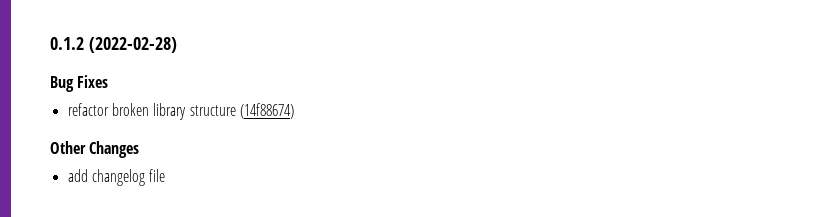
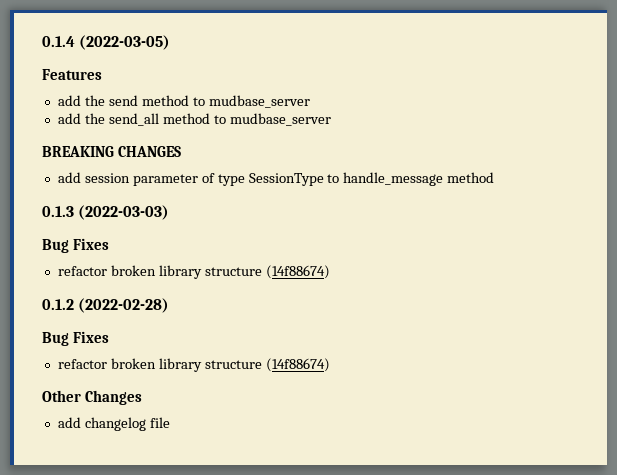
+ 0.1.4 (2022-03-05)
+ Features
+ add the send method to mudbase_server
+ add the send_all method to mudbase_server
+ BREAKING CHANGES
+ add session parameter of type SessionType to handle_message method
+ 0.1.3 (2022-03-03)
+ Bug Fixes
+ refactor broken library structure (14f88674)

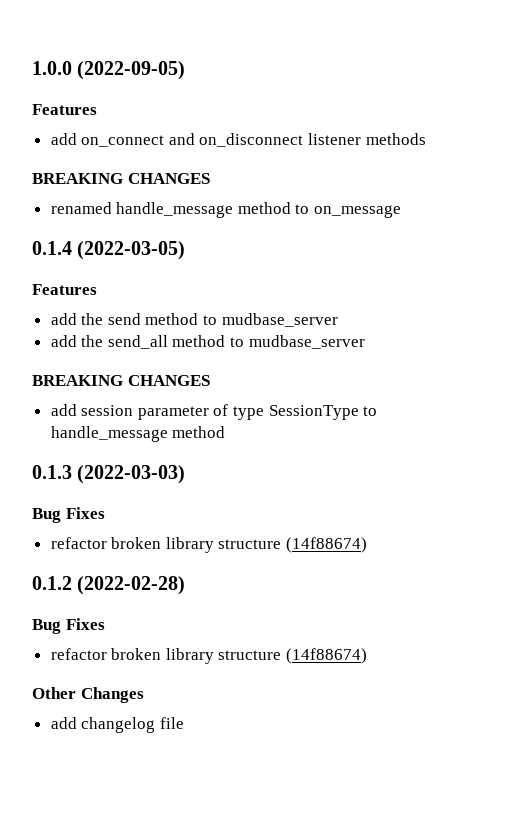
+ 1.0.0 (2022-09-05)
+ Features
+ add on_connect and on_disconnect listener methods
+ BREAKING CHANGES
+ renamed handle_message method to on_message

